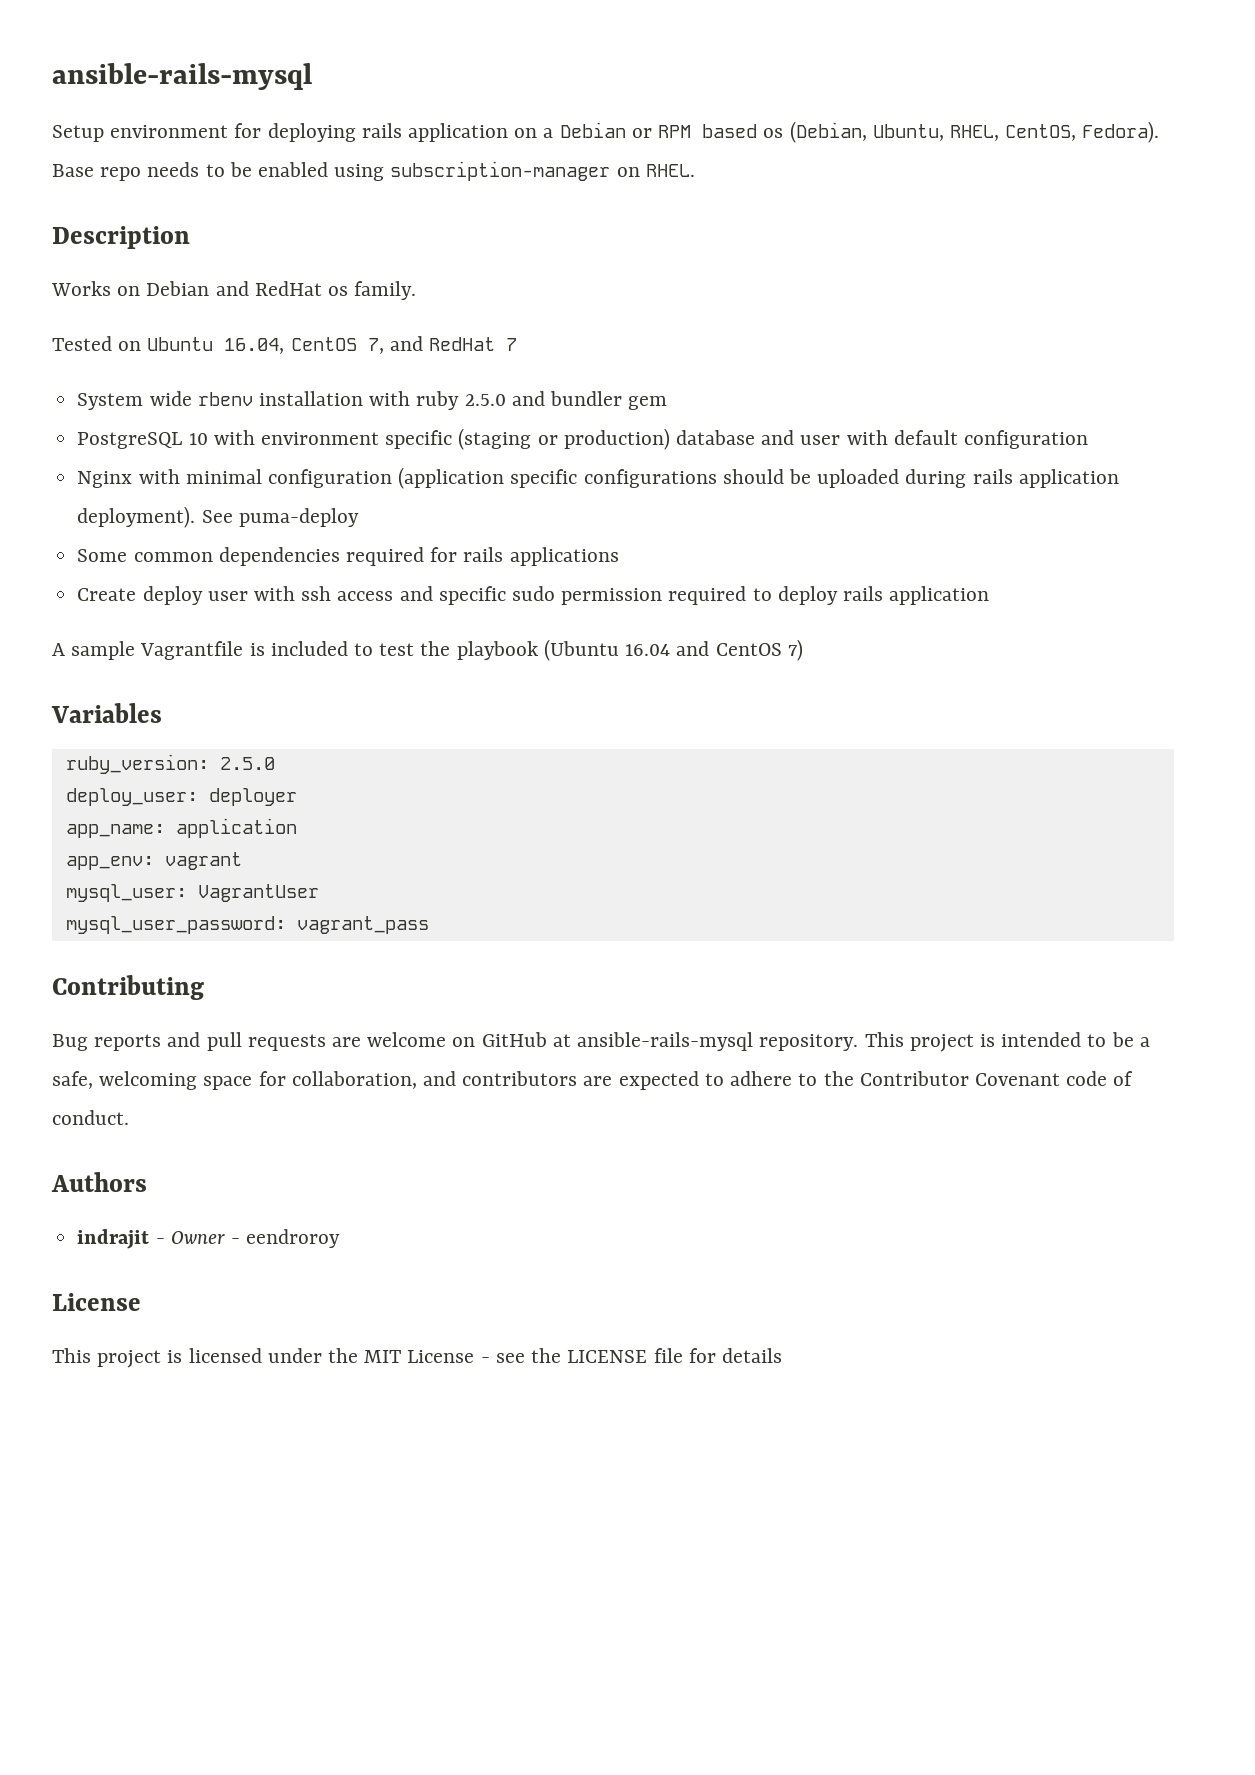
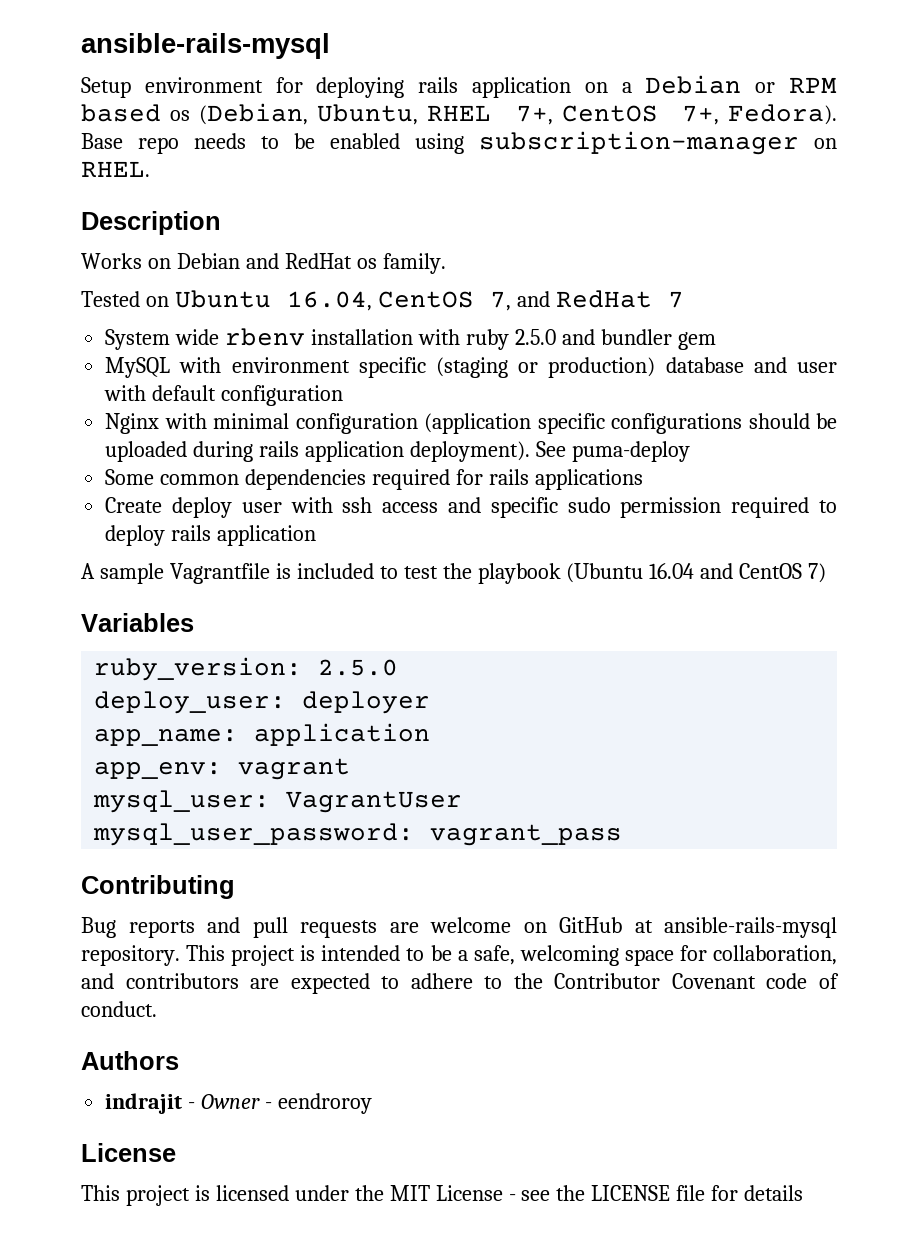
- Setup environment for deploying rails application on a Debian or RPM based os (Debian, Ubuntu, RHEL, CentOS, Fedora).
+ Setup environment for deploying rails application on a Debian or RPM based os (Debian, Ubuntu, RHEL 7+, CentOS 7+, Fedora).
- PostgreSQL 10 with environment specific (staging or production) database and user with default configuration
+ MySQL with environment specific (staging or production) database and user with default configuration

